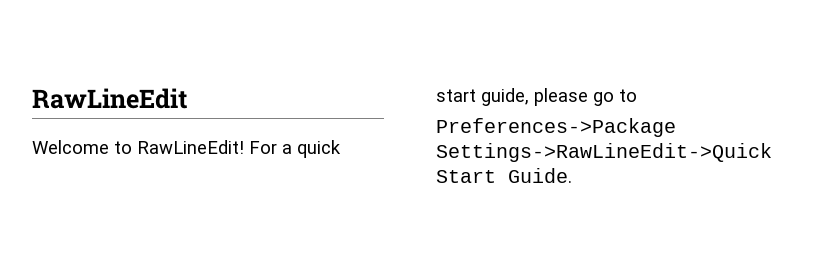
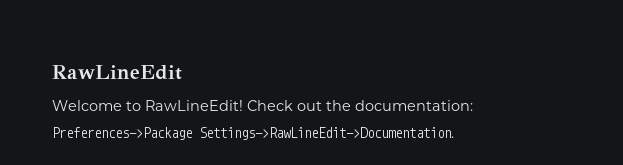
- For a quick start guide, please go to
- Preferences->Package Settings->RawLineEdit->Quick Start Guide.
+ Check out the documentation:
+ Preferences->Package Settings->RawLineEdit->Documentation.

